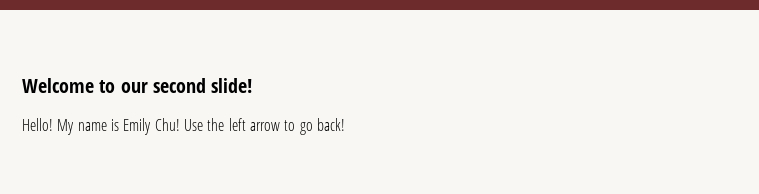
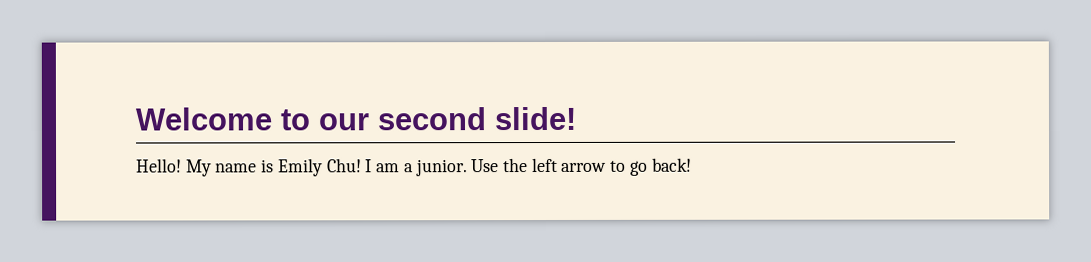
+ I am a junior.

